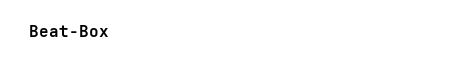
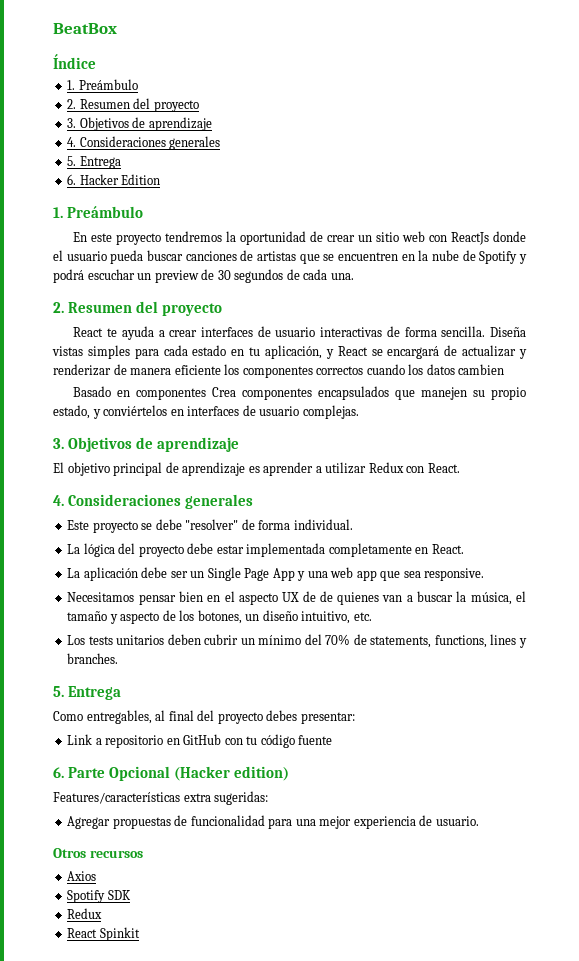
- Beat-Box
+ BeatBox
+ Índice
+ 1. Preámbulo
+ 2. Resumen del proyecto
+ 3. Objetivos de aprendizaje
+ 4. Consideraciones generales
+ 5. Entrega
+ 6. Hacker Edition
+ 1. Preámbulo
+ En este proyecto tendremos la oportunidad de crear un sitio web con ReactJs donde el usuario pueda buscar canciones de artistas que se encuentren en la nube de Spotify y podrá escuchar un preview de 30 segundos de cada una.
+ 2. Resumen del proyecto
+ React te ayuda a crear interfaces de usuario interactivas de forma sencilla. Diseña vistas simples para cada estado en tu aplicación, y React se encargará de actualizar y renderizar de manera eficiente los componentes correctos cuando los datos cambien
+ Basado en componentes Crea componentes encapsulados que manejen su propio estado, y conviértelos en interfaces de usuario complejas.
+ 3. Objetivos de aprendizaje
+ El objetivo principal de aprendizaje es aprender a utilizar Redux con React.
+ 4. Consideraciones generales
+ Este proyecto se debe "resolver" de forma individual.
+ La lógica del proyecto debe estar implementada completamente en React.
+ La aplicación debe ser un Single Page App y una web app que sea responsive.
+ Necesitamos pensar bien en el aspecto UX de de quienes van a buscar la música, el tamaño y aspecto de los botones, un diseño intuitivo, etc.
+ Los tests unitarios deben cubrir un mínimo del 70% de statements, functions, lines y branches.
+ 5. Entrega
+ Como entregables, al final del proyecto debes presentar:
+ Link a repositorio en GitHub con tu código fuente
+ 6. Parte Opcional (Hacker edition)
+ Features/características extra sugeridas:
+ Agregar propuestas de funcionalidad para una mejor experiencia de usuario.
+ Otros recursos
+ Axios
+ Spotify SDK
+ Redux
+ React Spinkit

